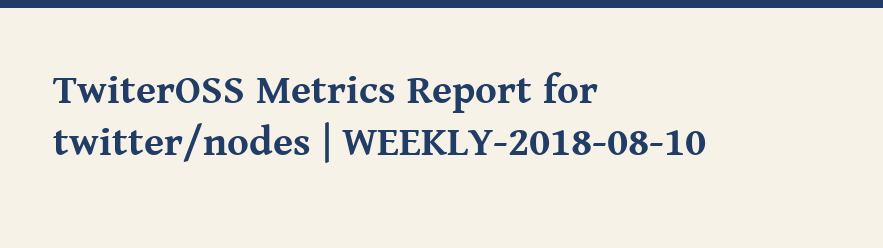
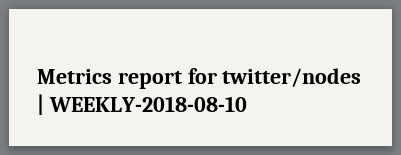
- TwiterOSS Metrics Report for twitter/nodes | WEEKLY-2018-08-10
+ Metrics report for twitter/nodes | WEEKLY-2018-08-10

